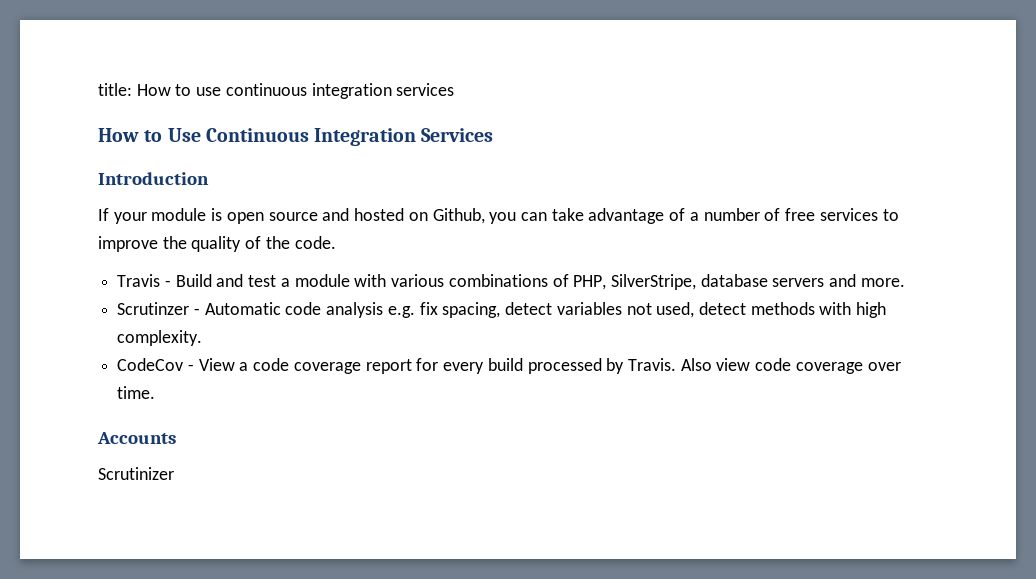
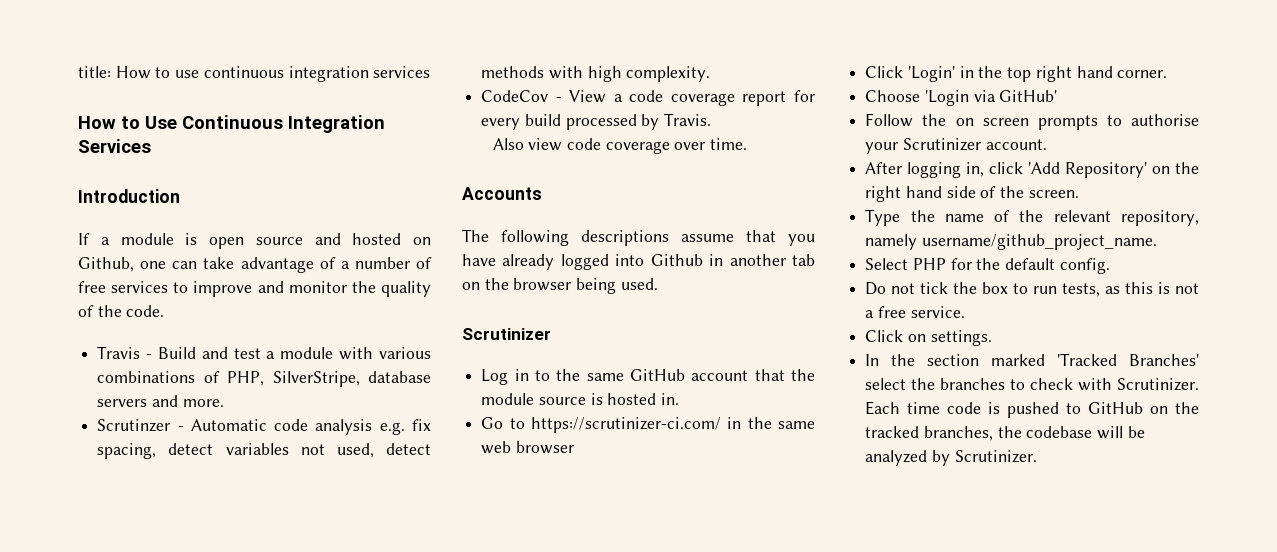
- If your module is open source and hosted on Github, you can take advantage of a number of free services to improve the quality of the code.
+ If a module is open source and hosted on Github, one can take advantage of a number of free services to improve and monitor the quality of the code.
- CodeCov - View a code coverage report for every build processed by Travis. Also view code coverage over time.
+ CodeCov - View a code coverage report for every build processed by Travis.
+ Also view code coverage over time.
+ The following descriptions assume that you have already logged into Github in another tab on the browser being used.
  Scrutinizer
+ Log in to the same GitHub account that the module source is hosted in.
+ Go to https://scrutinizer-ci.com/ in the same web browser
+ Click 'Login' in the top right hand corner.
+ Choose 'Login via GitHub'
+ Follow the on screen prompts to authorise your Scrutinizer account.
+ After logging in, click 'Add Repository' on the right hand side of the screen.
+ Type the name of the relevant repository, namely username/github_project_name.
+ Select PHP for the default config.
+ Do not tick the box to run tests, as this is not a free service.
+ Click on settings.
+ In the section marked 'Tracked Branches' select the branches to check with Scrutinizer. Each time code is pushed to GitHub on the tracked branches, the codebase will be analyzed by Scrutinizer.

